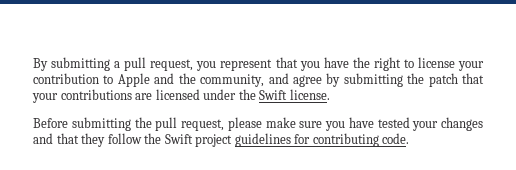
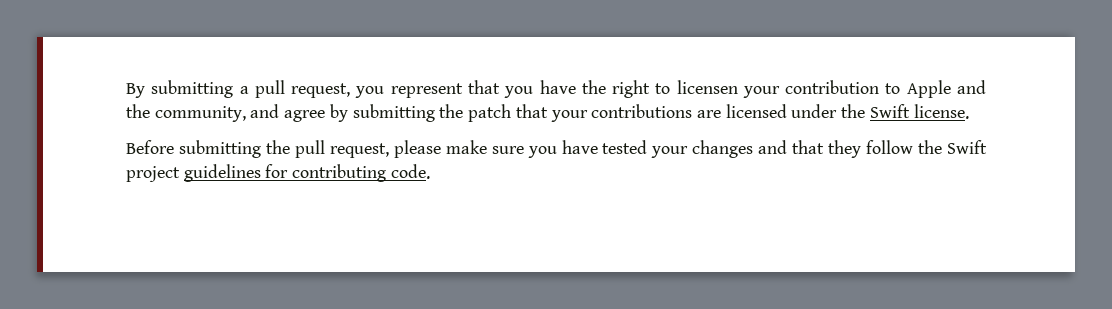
- By submitting a pull request, you represent that you have the right to license your contribution to Apple and the community, and agree by submitting the patch that your contributions are licensed under the Swift license.
+ By submitting a pull request, you represent that you have the right to licensen your contribution to Apple and the community, and agree by submitting the patch that your contributions are licensed under the Swift license.

